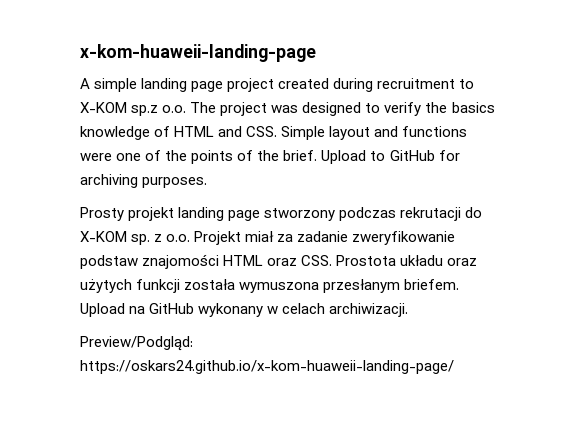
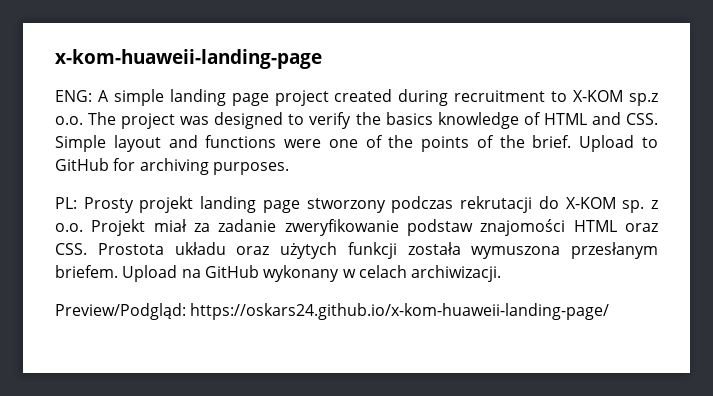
- A simple landing page project created during recruitment to X-KOM sp.z o.o. The project was designed to verify the basics knowledge of HTML and CSS. Simple layout and functions were one of the points of the brief.
+ ENG: A simple landing page project created during recruitment to X-KOM sp.z o.o. The project was designed to verify the basics knowledge of HTML and CSS. Simple layout and functions were one of the points of the brief.
- Prosty projekt landing page stworzony podczas rekrutacji do X-KOM sp. z o.o. Projekt miał za zadanie zweryfikowanie podstaw znajomości HTML oraz CSS. Prostota układu oraz użytych funkcji została wymuszona przesłanym briefem.
+ PL: Prosty projekt landing page stworzony podczas rekrutacji do X-KOM sp. z o.o. Projekt miał za zadanie zweryfikowanie podstaw znajomości HTML oraz CSS. Prostota układu oraz użytych funkcji została wymuszona przesłanym briefem.

